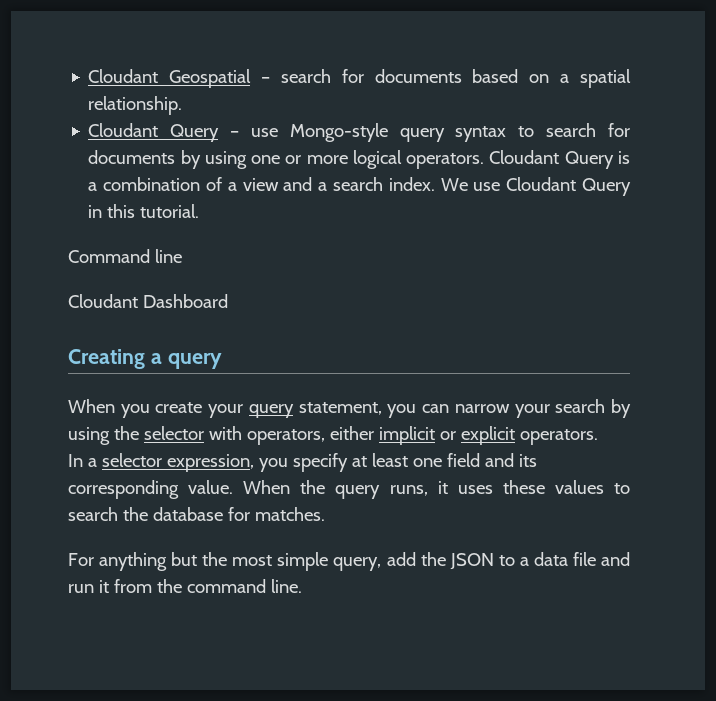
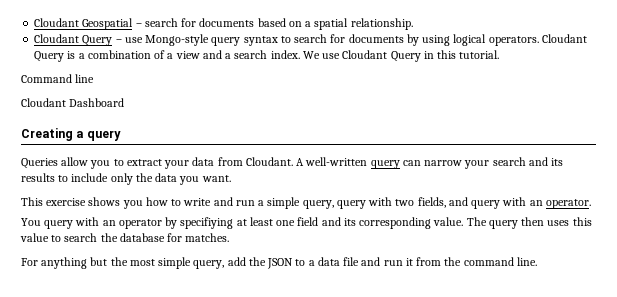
- Cloudant Query – use Mongo-style query syntax to search for documents by using one or more logical operators.
+ Cloudant Query – use Mongo-style query syntax to search for documents by using logical operators.
- When you create your query statement, you can narrow your search by using the selector with operators, either implicit or explicit operators.
- In a selector expression, you specify at least one field and its corresponding value.
+ Queries allow you to extract your data from Cloudant. A well-written query can narrow your search and its results to include only the data you want.
+ This exercise shows you how to write and run a simple query, query with two fields, and query with an operator.
+ You query with an operator by specifiying at least one field and its corresponding value.
- When the query runs, it uses these values to search the database for matches.
+ The query then uses this value to search the database for matches.

